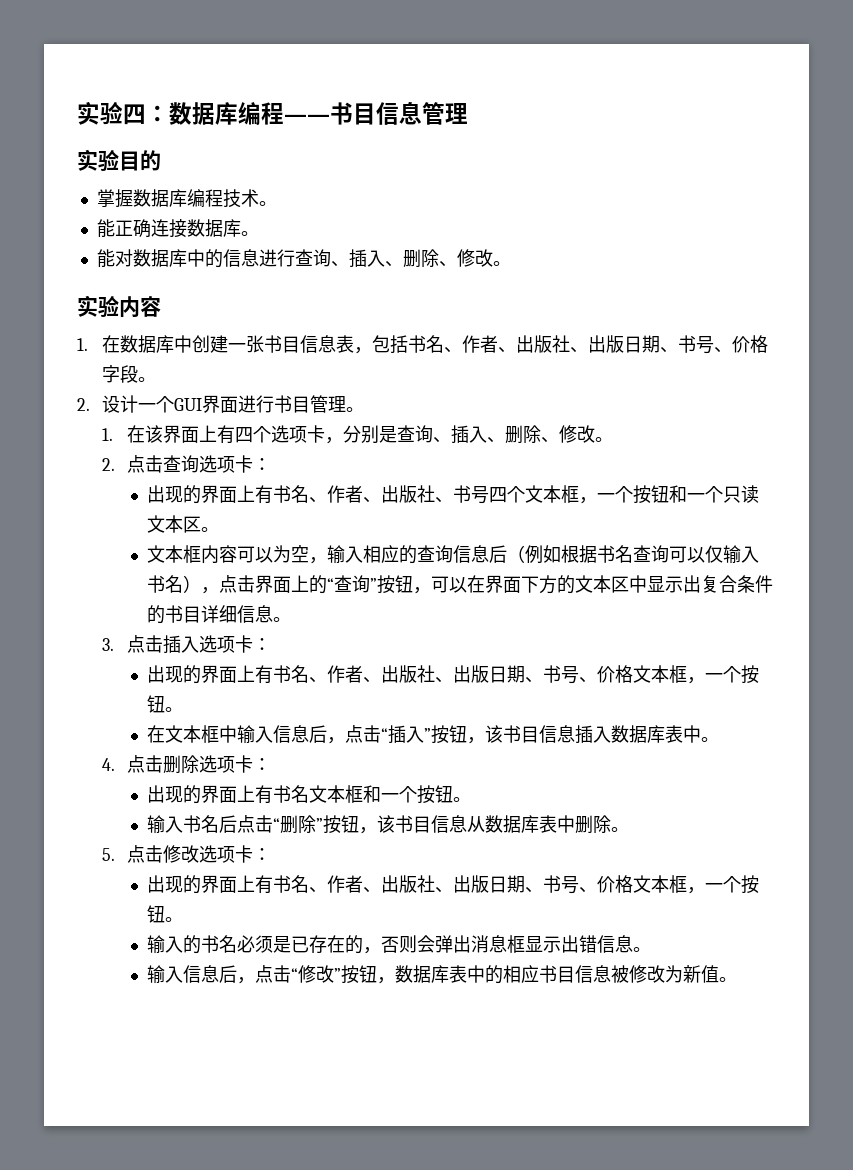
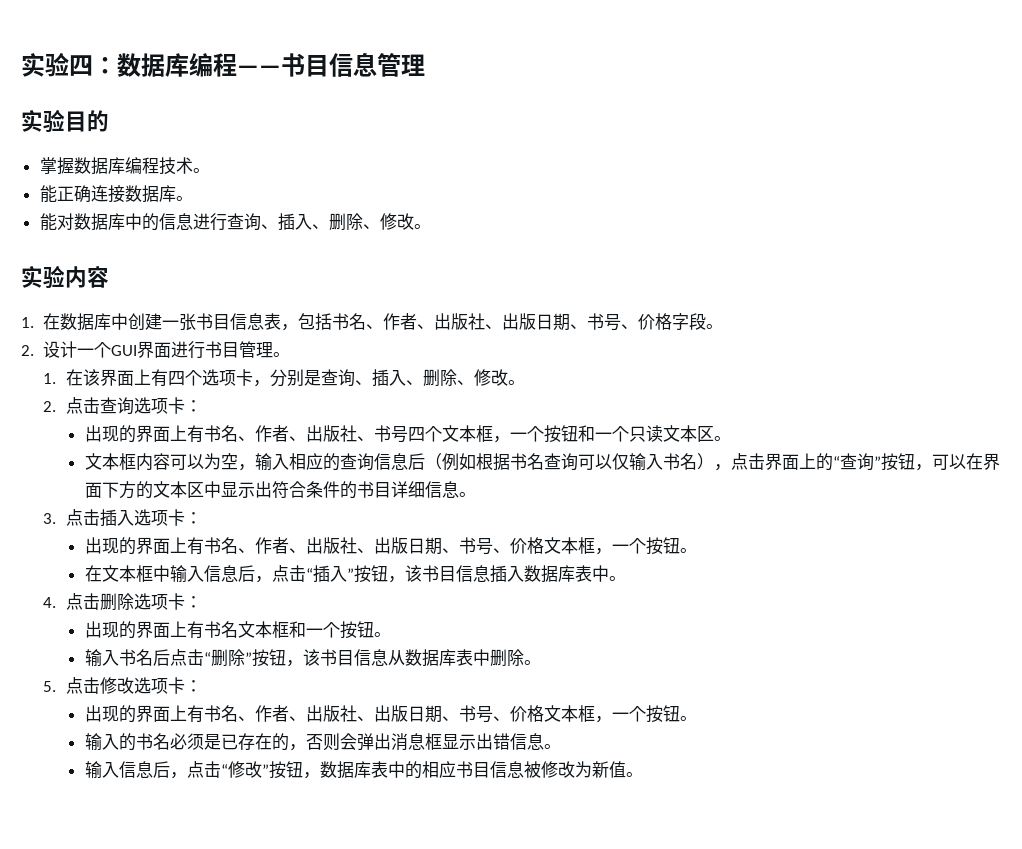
- 文本框内容可以为空，输入相应的查询信息后（例如根据书名查询可以仅输入书名），点击界面上的“查询”按钮，可以在界面下方的文本区中显示出复合条件的书目详细信息。
+ 文本框内容可以为空，输入相应的查询信息后（例如根据书名查询可以仅输入书名），点击界面上的“查询”按钮，可以在界面下方的文本区中显示出符合条件的书目详细信息。

